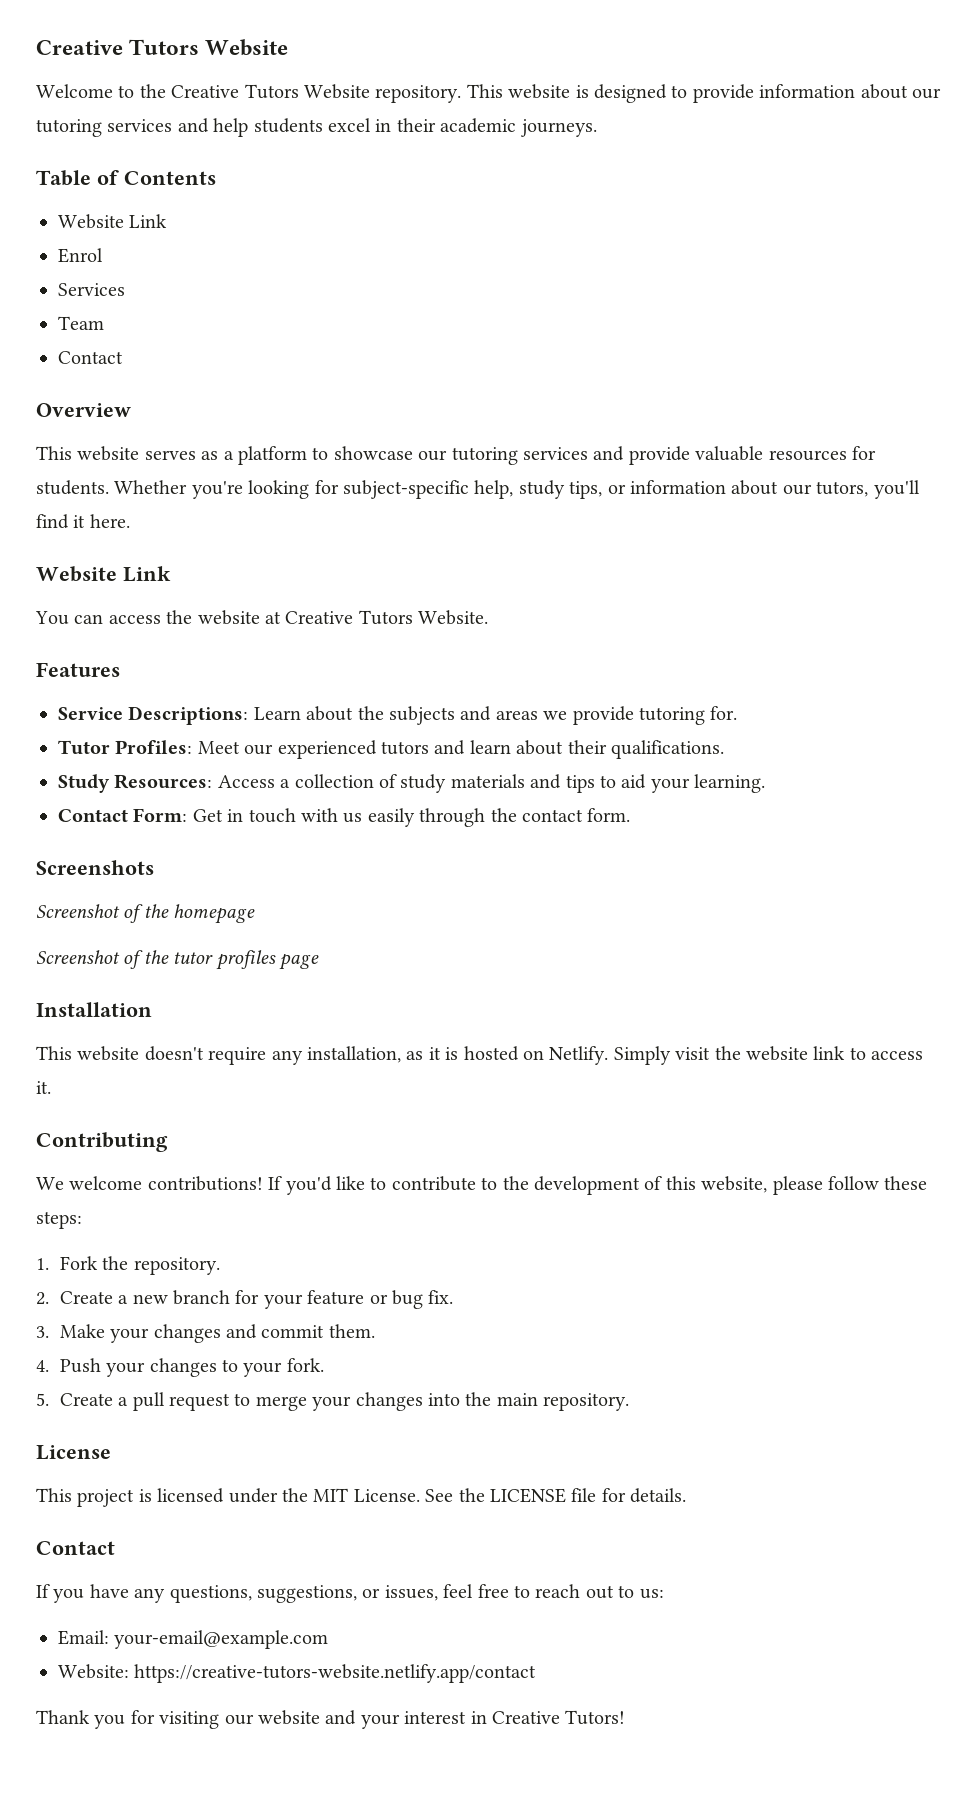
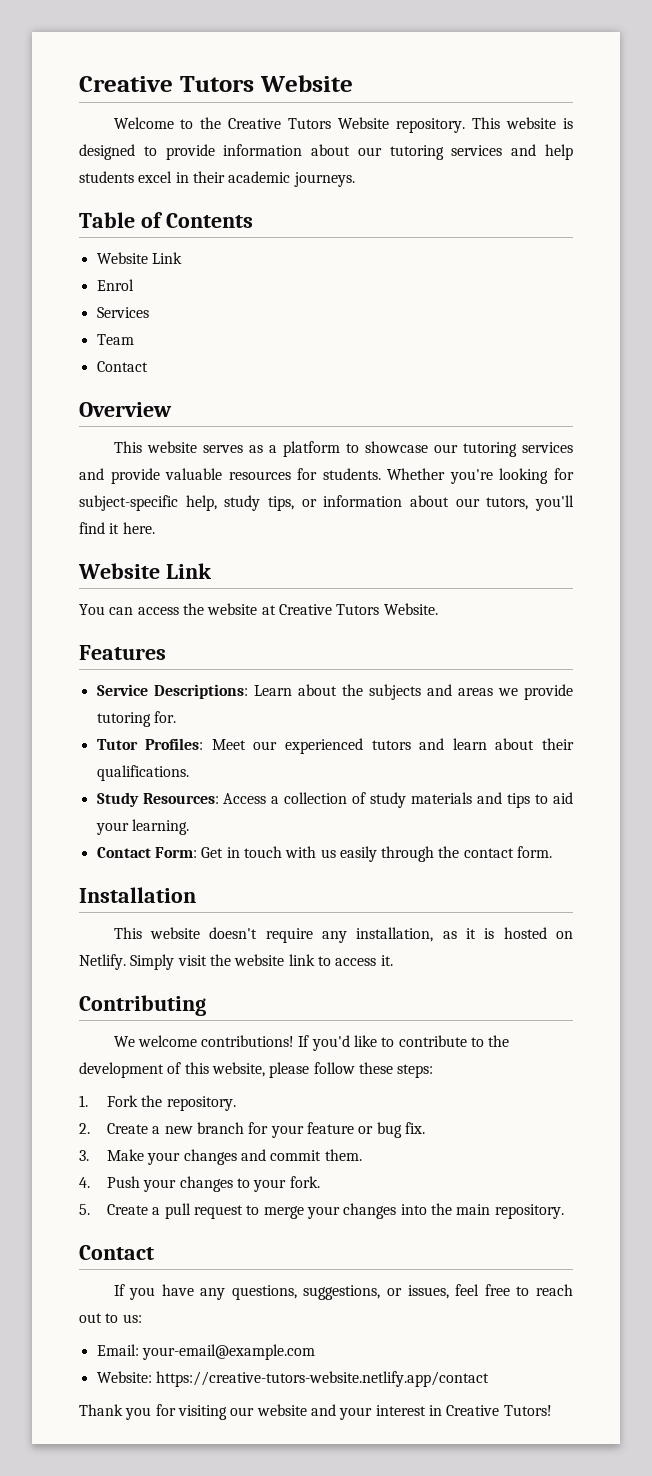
- Screenshots
- Screenshot of the homepage
- Screenshot of the tutor profiles page
- License
- This project is licensed under the MIT License. See the LICENSE file for details.

